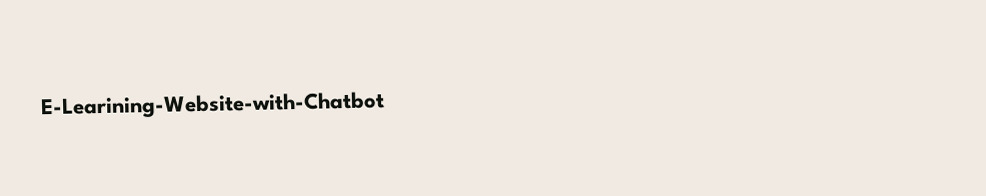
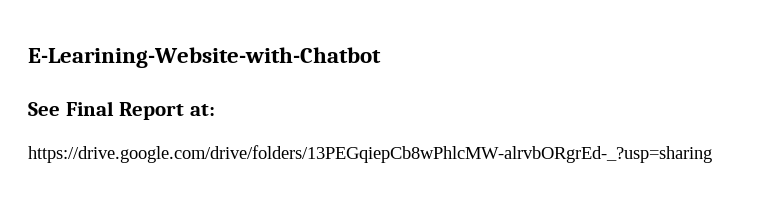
+ See Final Report at:
+ https://drive.google.com/drive/folders/13PEGqiepCb8wPhlcMW-alrvbORgrEd-_?usp=sharing

